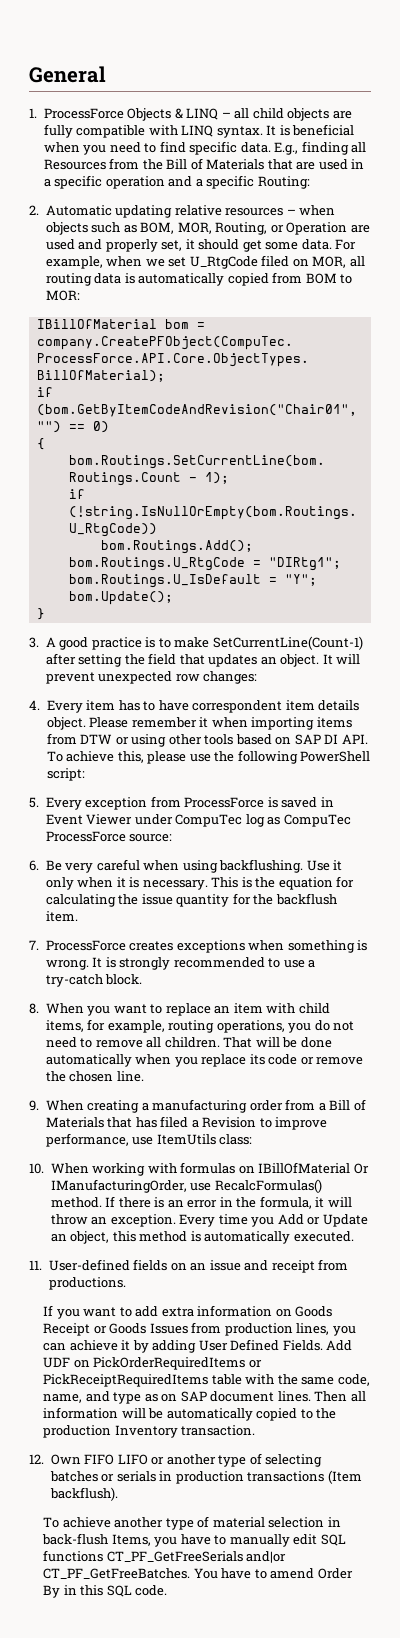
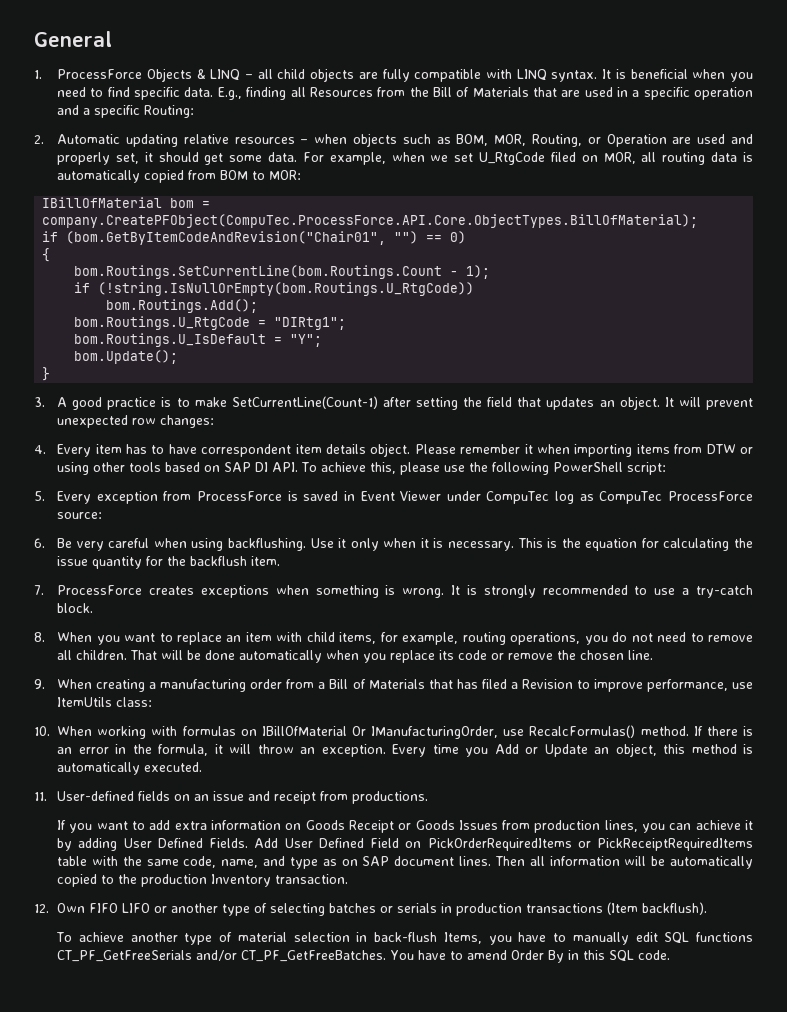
- Add UDF on PickOrderRequiredItems or PickReceiptRequiredItems table with the same code, name, and type as on SAP document lines.
+ Add User Defined Field on PickOrderRequiredItems or PickReceiptRequiredItems table with the same code, name, and type as on SAP document lines.
- To achieve another type of material selection in back-flush Items, you have to manually edit SQL functions CT_PF_GetFreeSerials and|or CT_PF_GetFreeBatches.
+ To achieve another type of material selection in back-flush Items, you have to manually edit SQL functions CT_PF_GetFreeSerials and/or CT_PF_GetFreeBatches.

